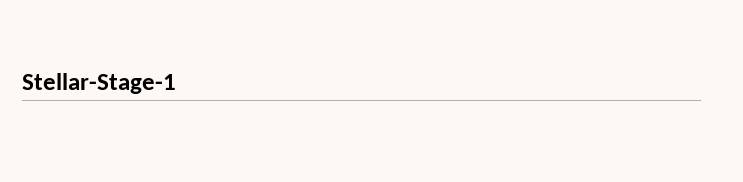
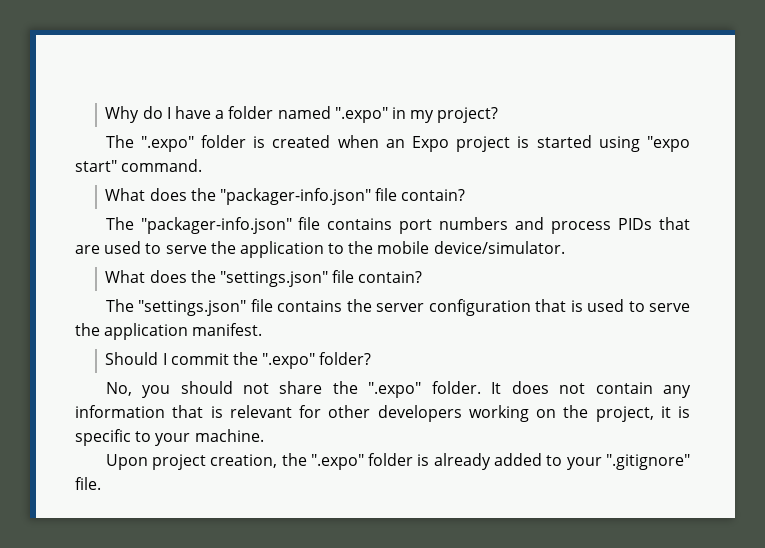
- Stellar-Stage-1
+ Why do I have a folder named ".expo" in my project?
+ The ".expo" folder is created when an Expo project is started using "expo start" command.
+ What does the "packager-info.json" file contain?
+ The "packager-info.json" file contains port numbers and process PIDs that are used to serve the application to the mobile device/simulator.
+ What does the "settings.json" file contain?
+ The "settings.json" file contains the server configuration that is used to serve the application manifest.
+ Should I commit the ".expo" folder?
+ No, you should not share the ".expo" folder. It does not contain any information that is relevant for other developers working on the project, it is specific to your machine.
+ Upon project creation, the ".expo" folder is already added to your ".gitignore" file.

